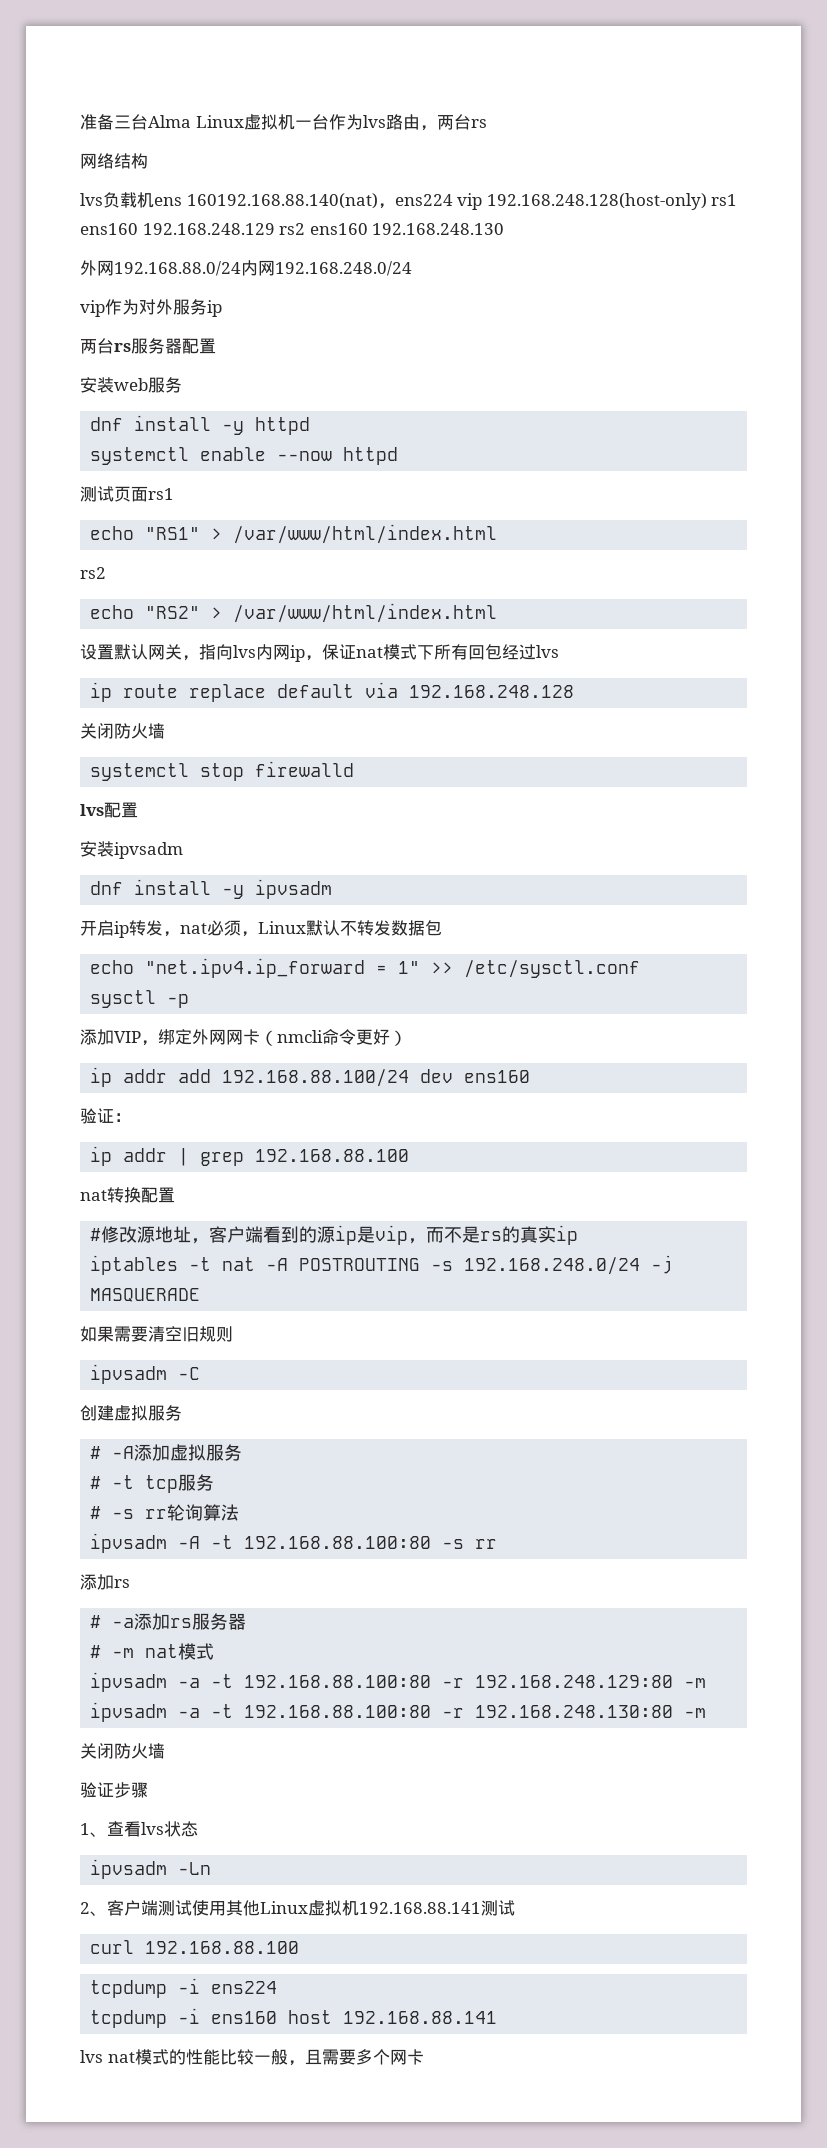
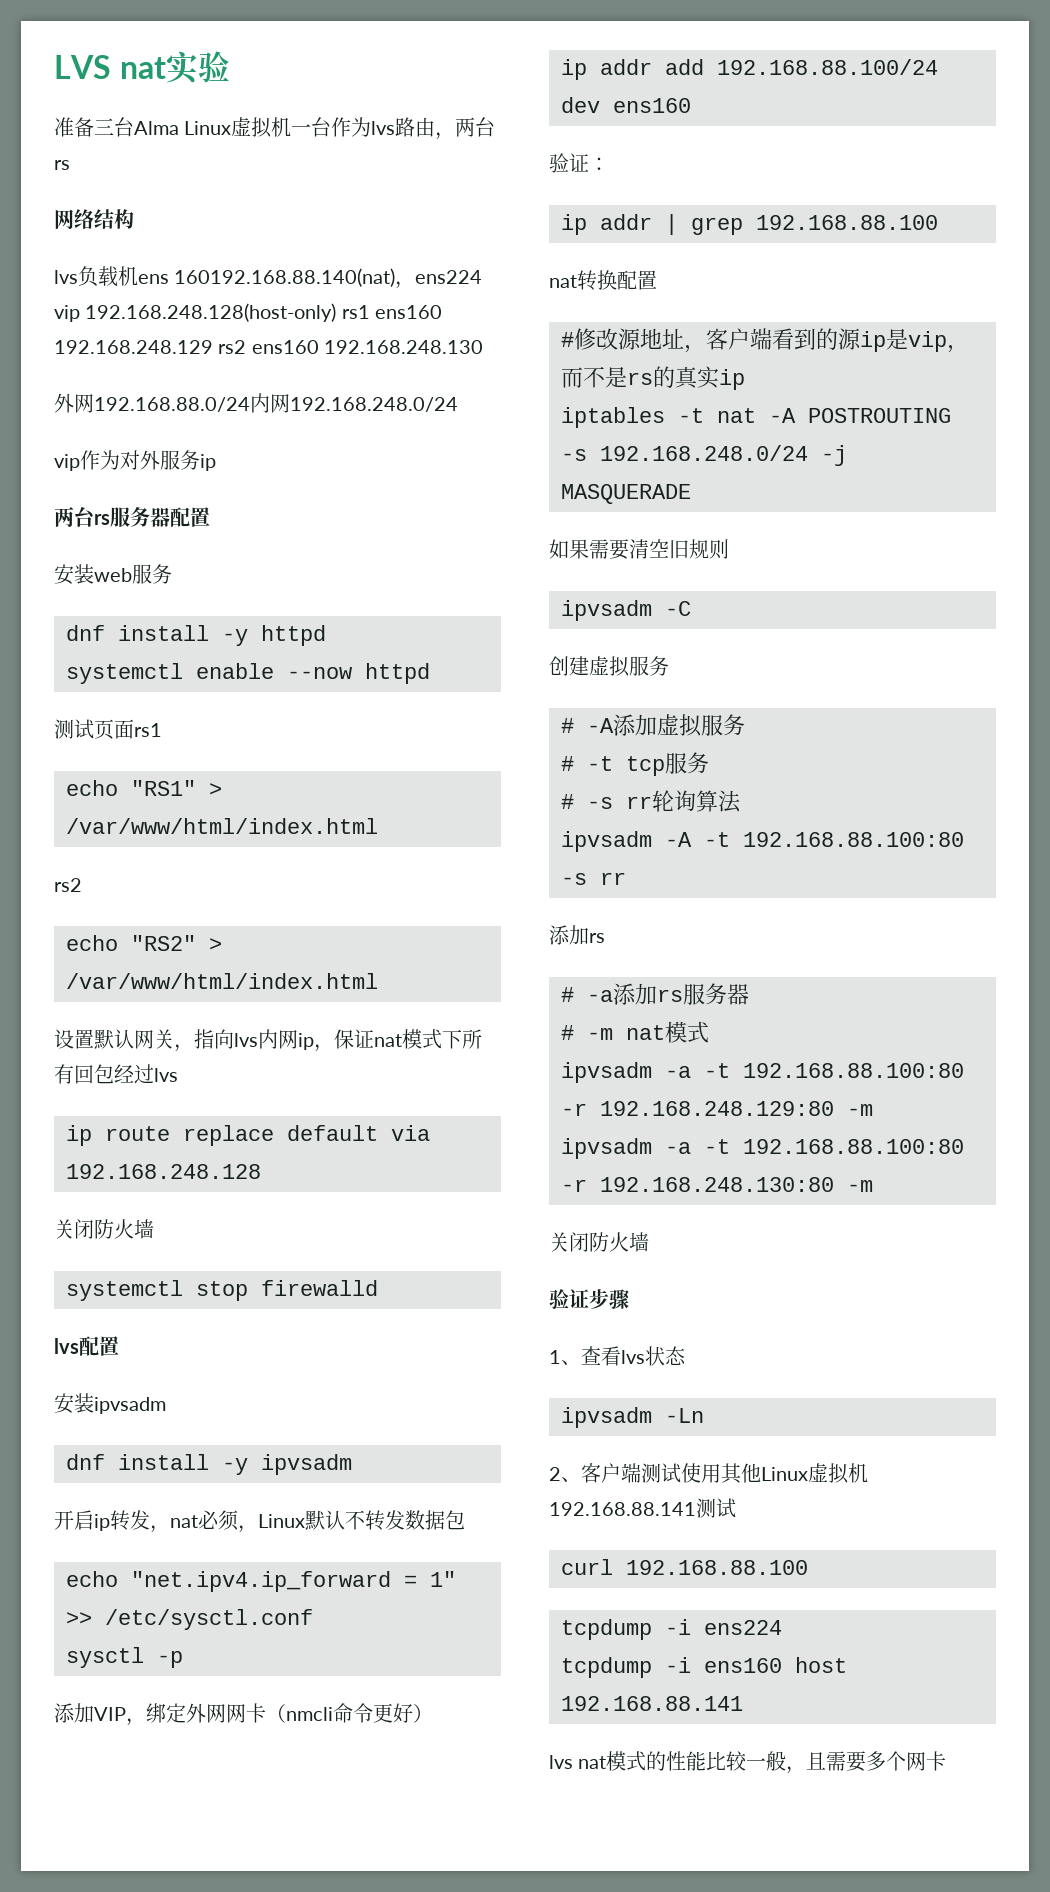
+ LVS nat实验

